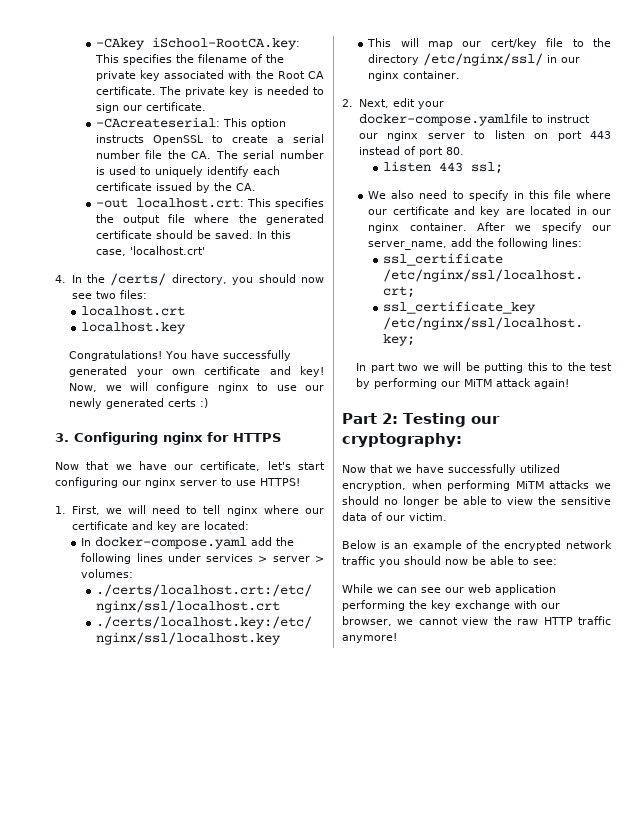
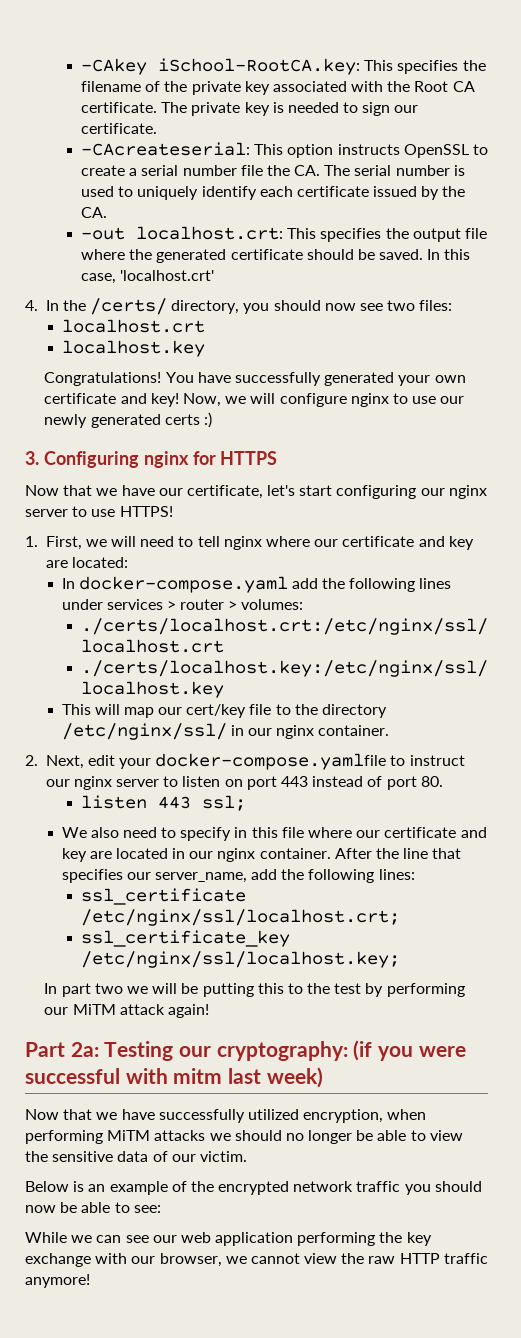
- In docker-compose.yaml add the following lines under services > server > volumes:
+ In docker-compose.yaml add the following lines under services > router > volumes:
- After we specify our server_name, add the following lines:
+ After the line that specifies our server_name, add the following lines:
- Part 2: Testing our cryptography:
+ Part 2a: Testing our cryptography: (if you were successful with mitm last week)

